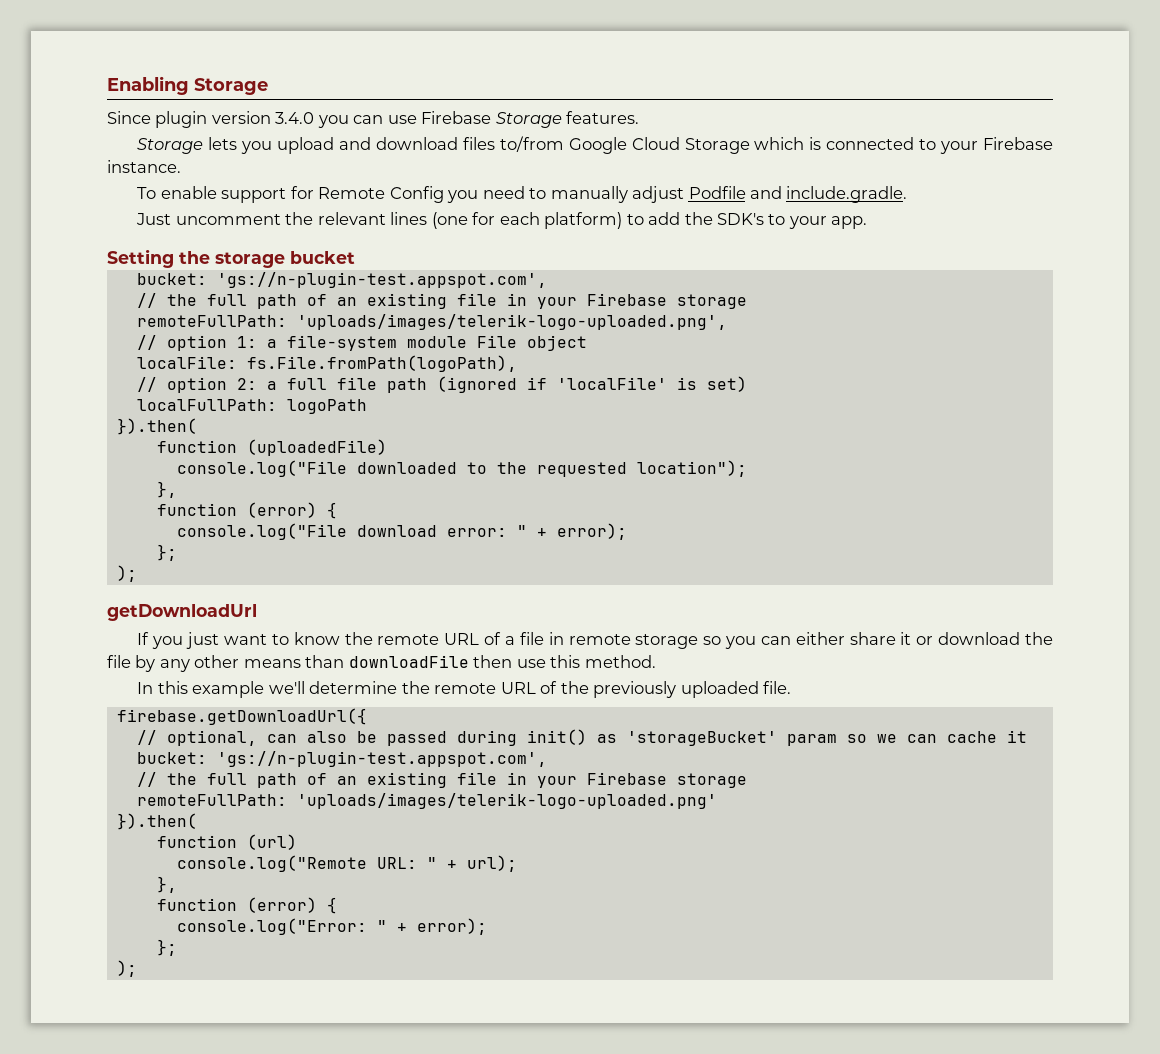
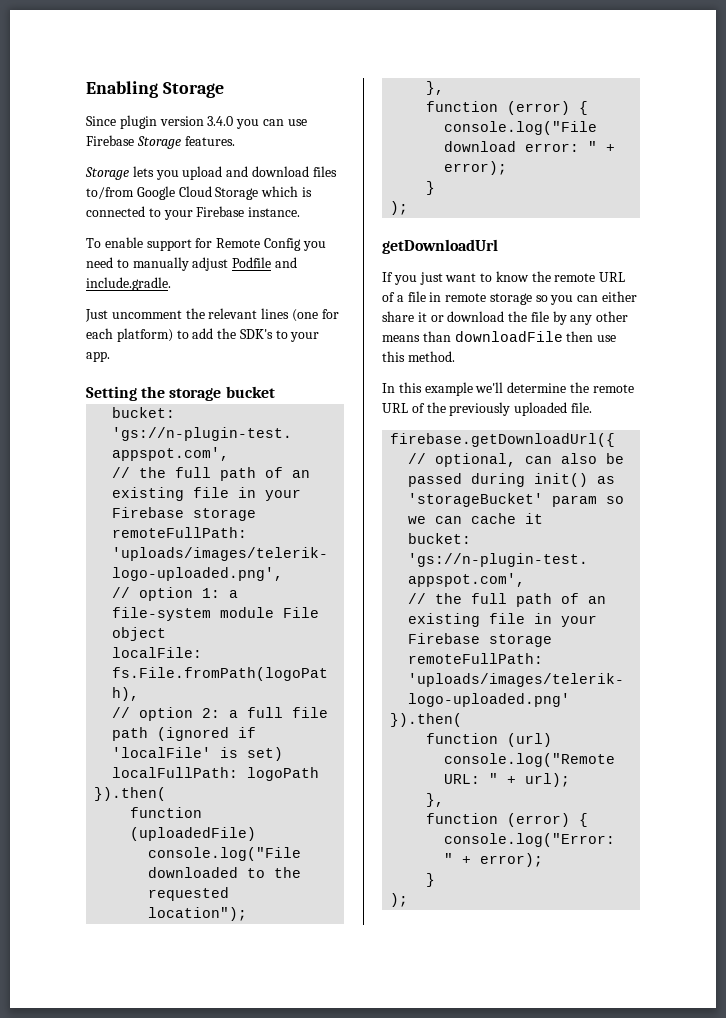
  console.log("File download error: " + error);
- };
+ }
  console.log("Error: " + error);
- };
+ }

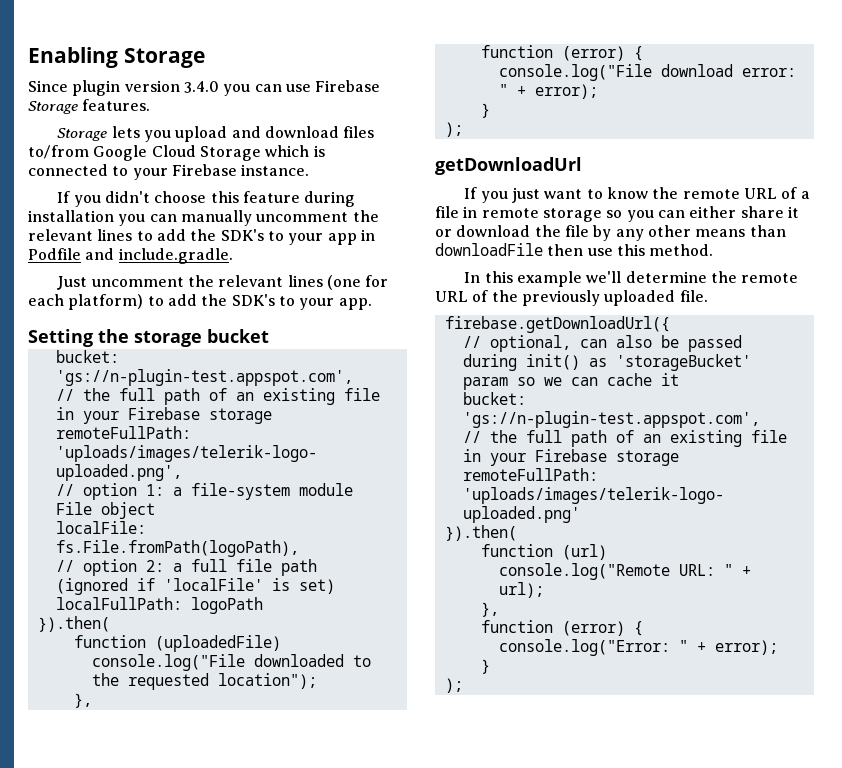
- To enable support for Remote Config you need to manually adjust Podfile and include.gradle.
+ If you didn't choose this feature during installation you can manually uncomment the relevant lines to add the SDK's to your app in Podfile and include.gradle.

